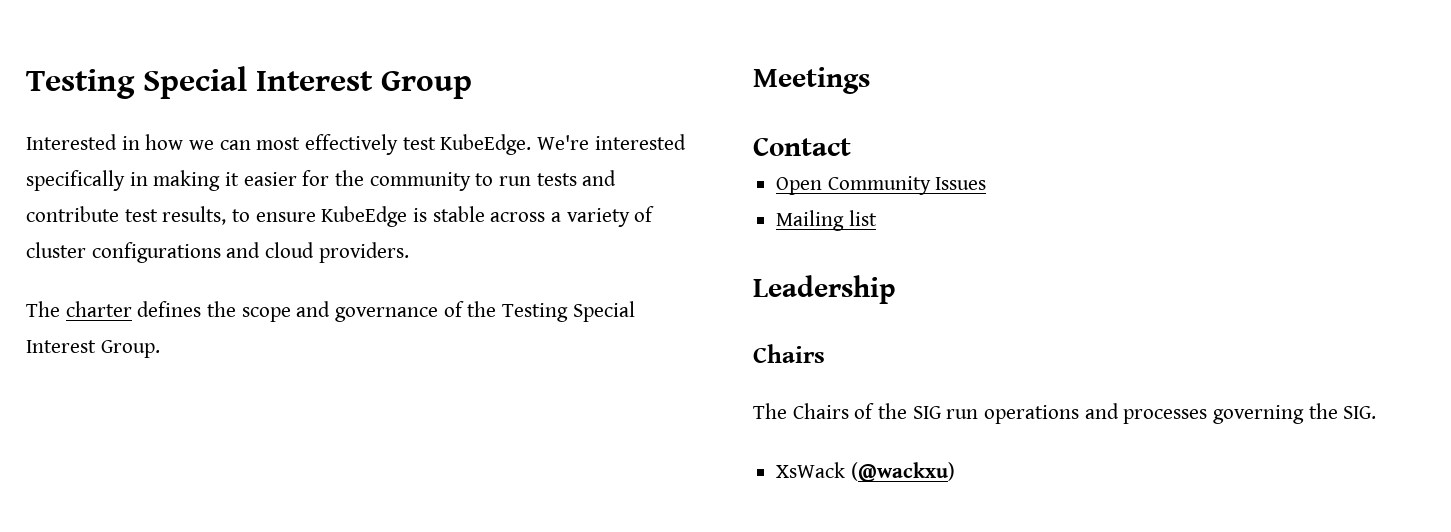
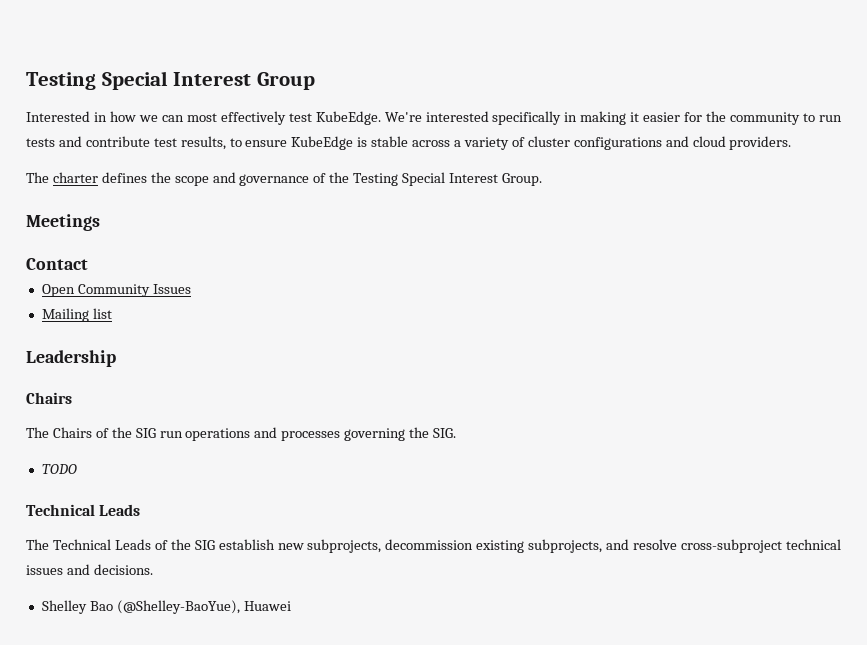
- XsWack (@wackxu)
+ TODO
+ Technical Leads
+ The Technical Leads of the SIG establish new subprojects, decommission existing subprojects, and resolve cross-subproject technical issues and decisions.
+ Shelley Bao (@Shelley-BaoYue), Huawei

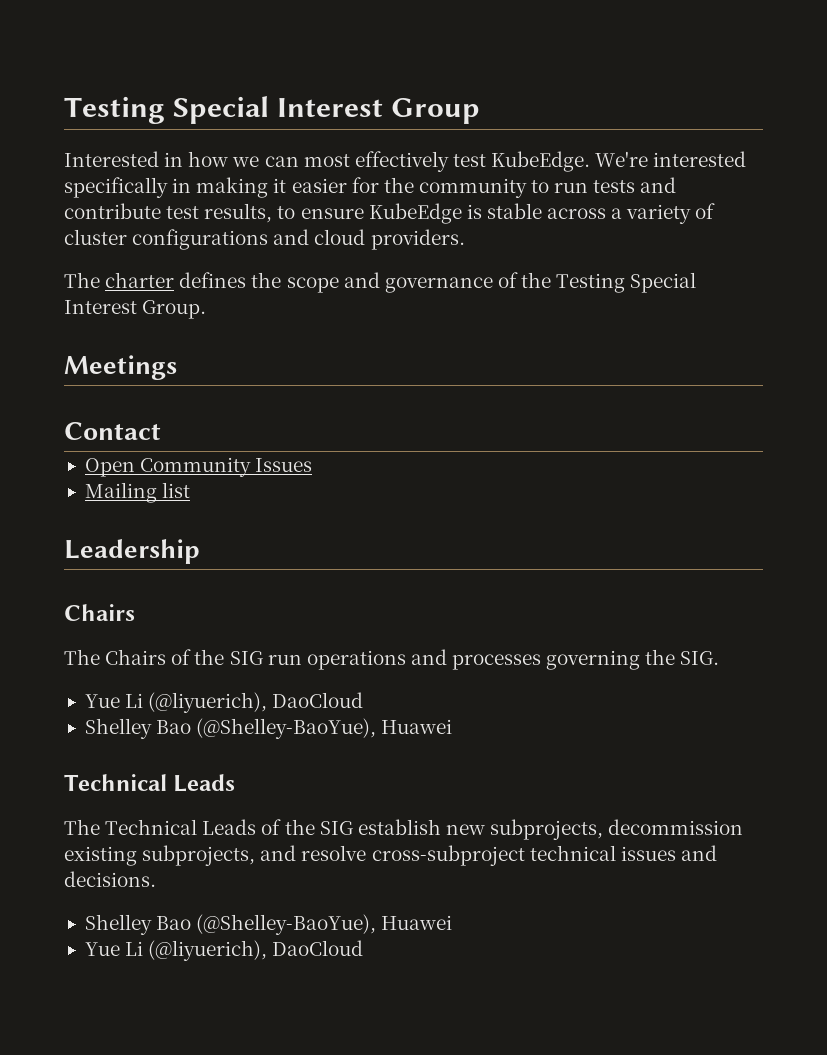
  The Chairs of the SIG run operations and processes governing the SIG.
- TODO
+ Yue Li (@liyuerich), DaoCloud
+ Shelley Bao (@Shelley-BaoYue), Huawei
  The Technical Leads of the SIG establish new subprojects, decommission existing subprojects, and resolve cross-subproject technical issues and decisions.
  Shelley Bao (@Shelley-BaoYue), Huawei
+ Yue Li (@liyuerich), DaoCloud

